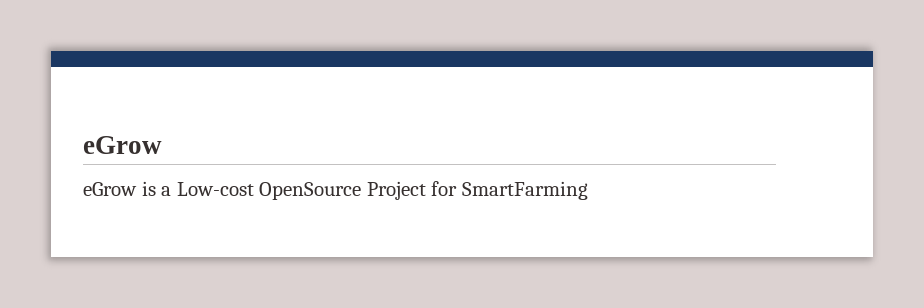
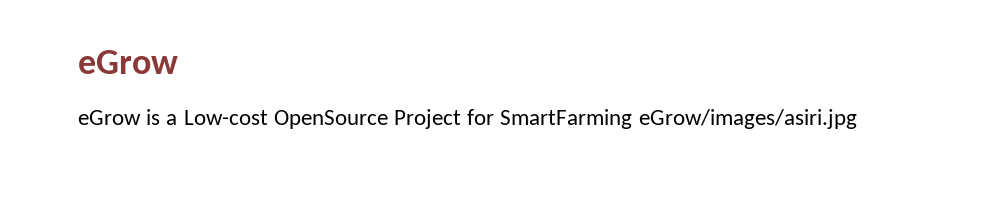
- eGrow is a Low-cost OpenSource Project for SmartFarming
+ eGrow is a Low-cost OpenSource Project for SmartFarming eGrow/images/asiri.jpg

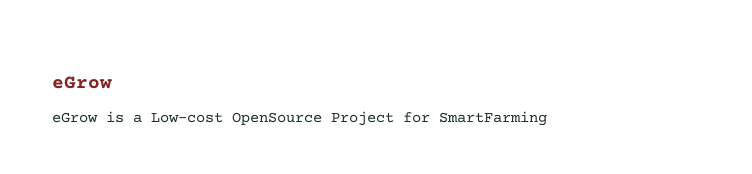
- eGrow is a Low-cost OpenSource Project for SmartFarming eGrow/images/asiri.jpg
+ eGrow is a Low-cost OpenSource Project for SmartFarming

